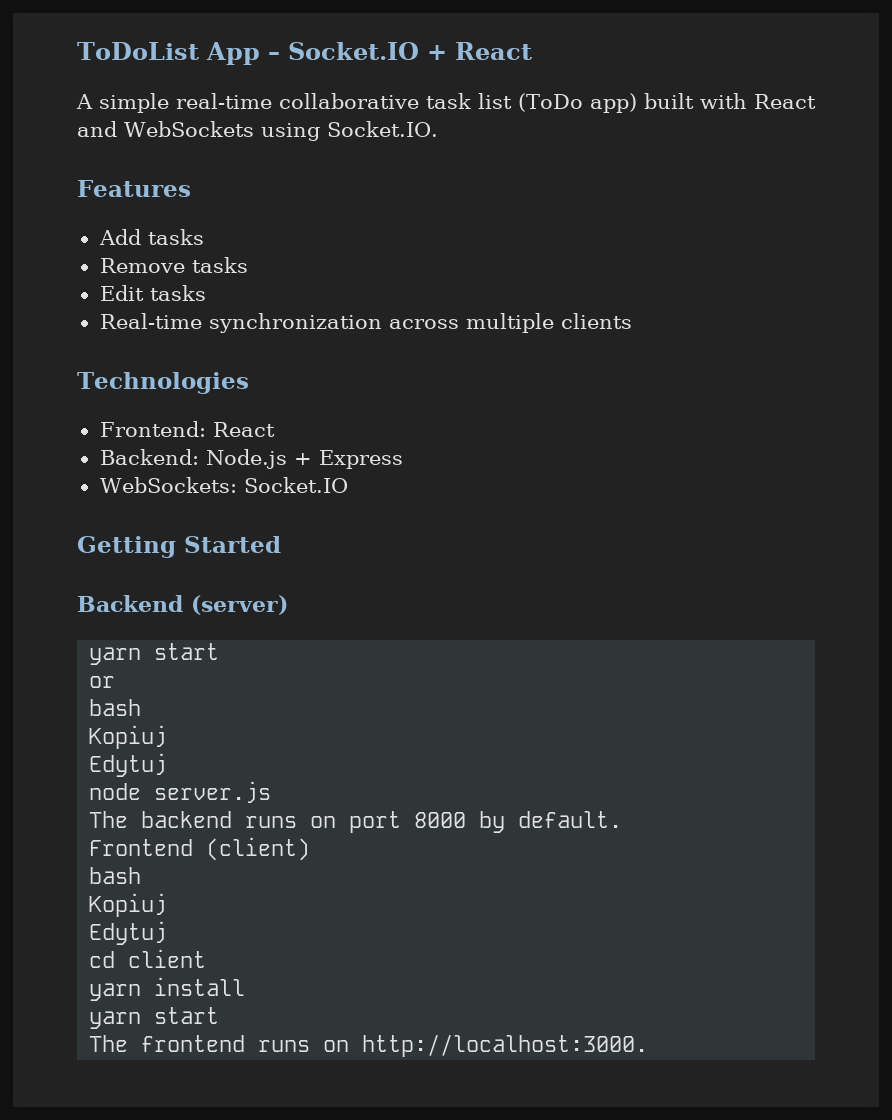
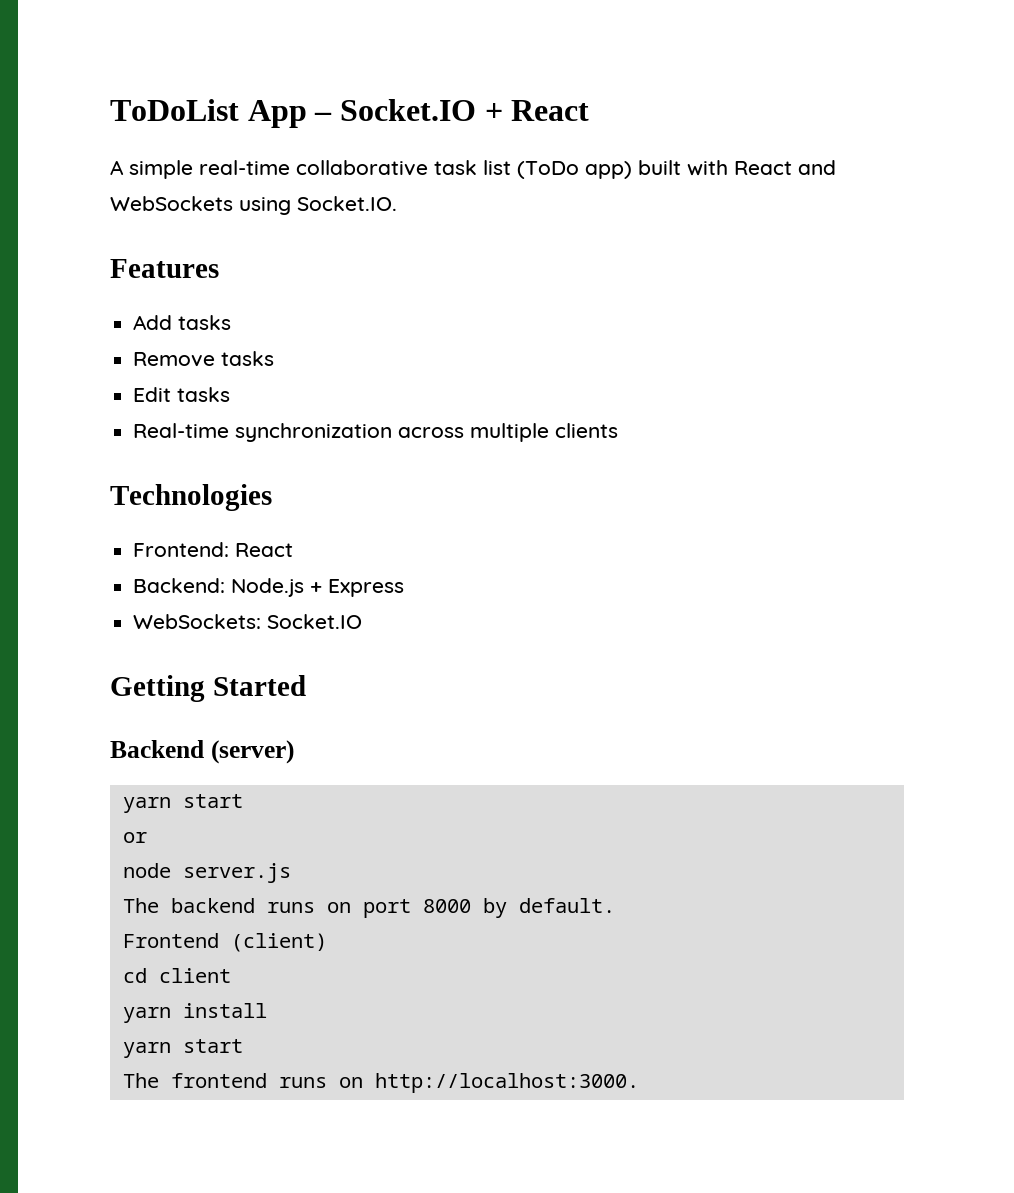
  or
- bash
- Kopiuj
- Edytuj
  Frontend (client)
- bash
- Kopiuj
- Edytuj

